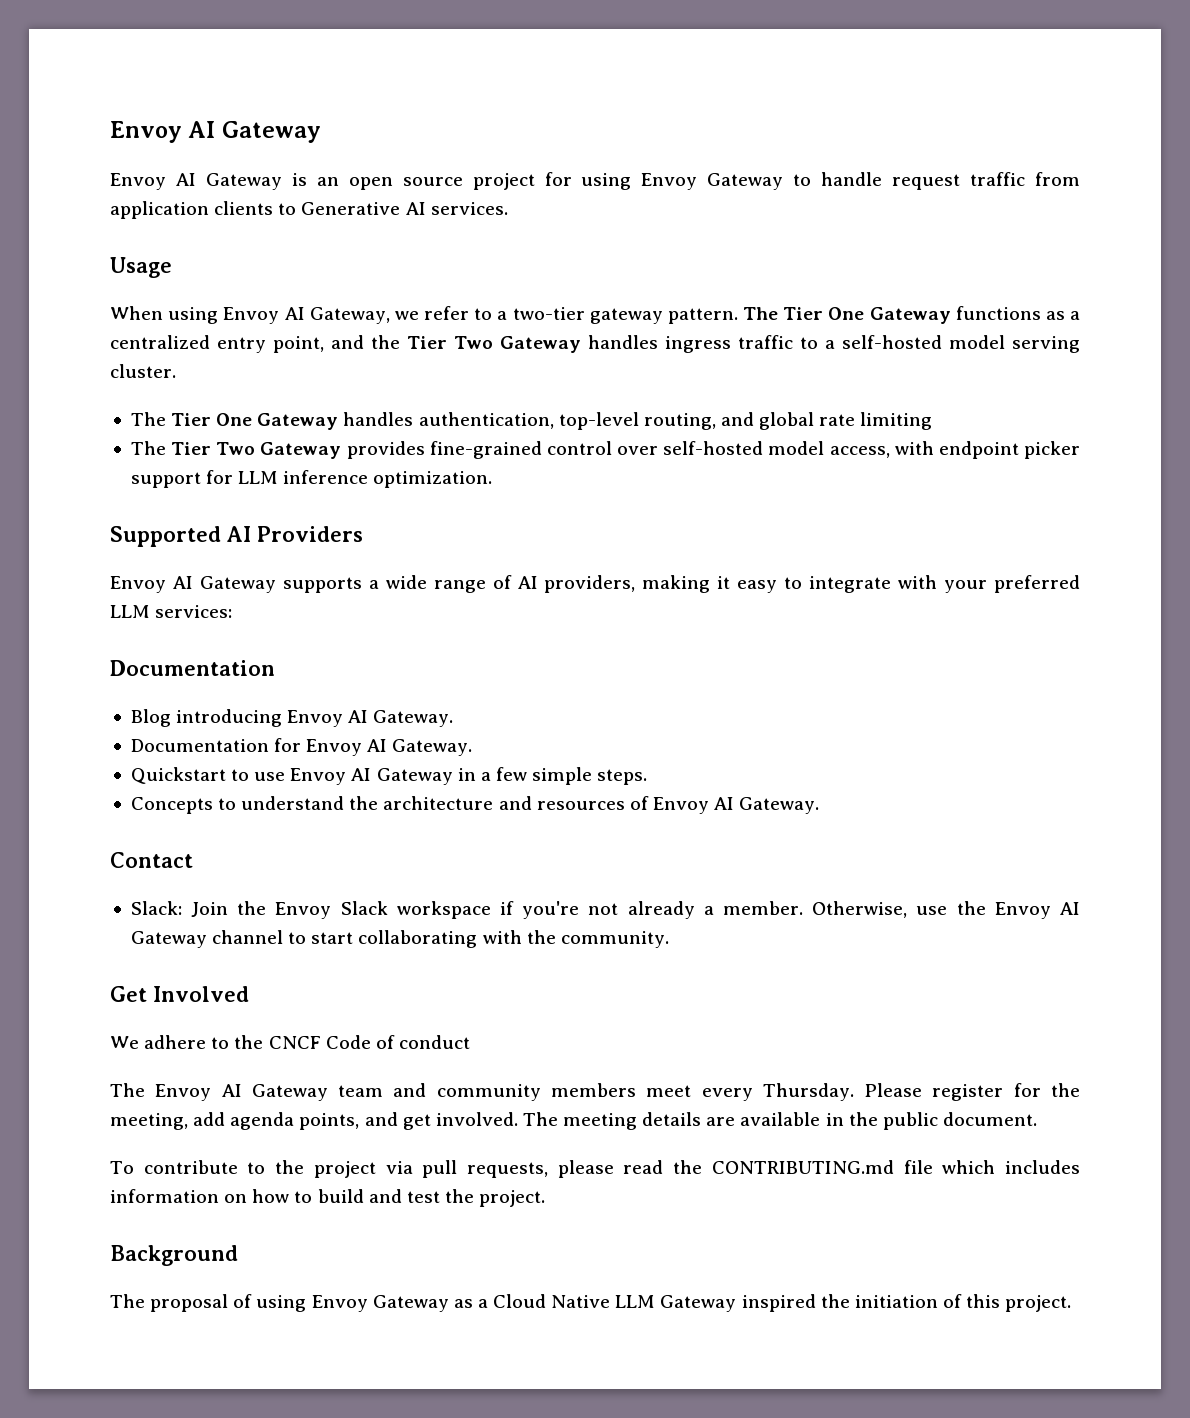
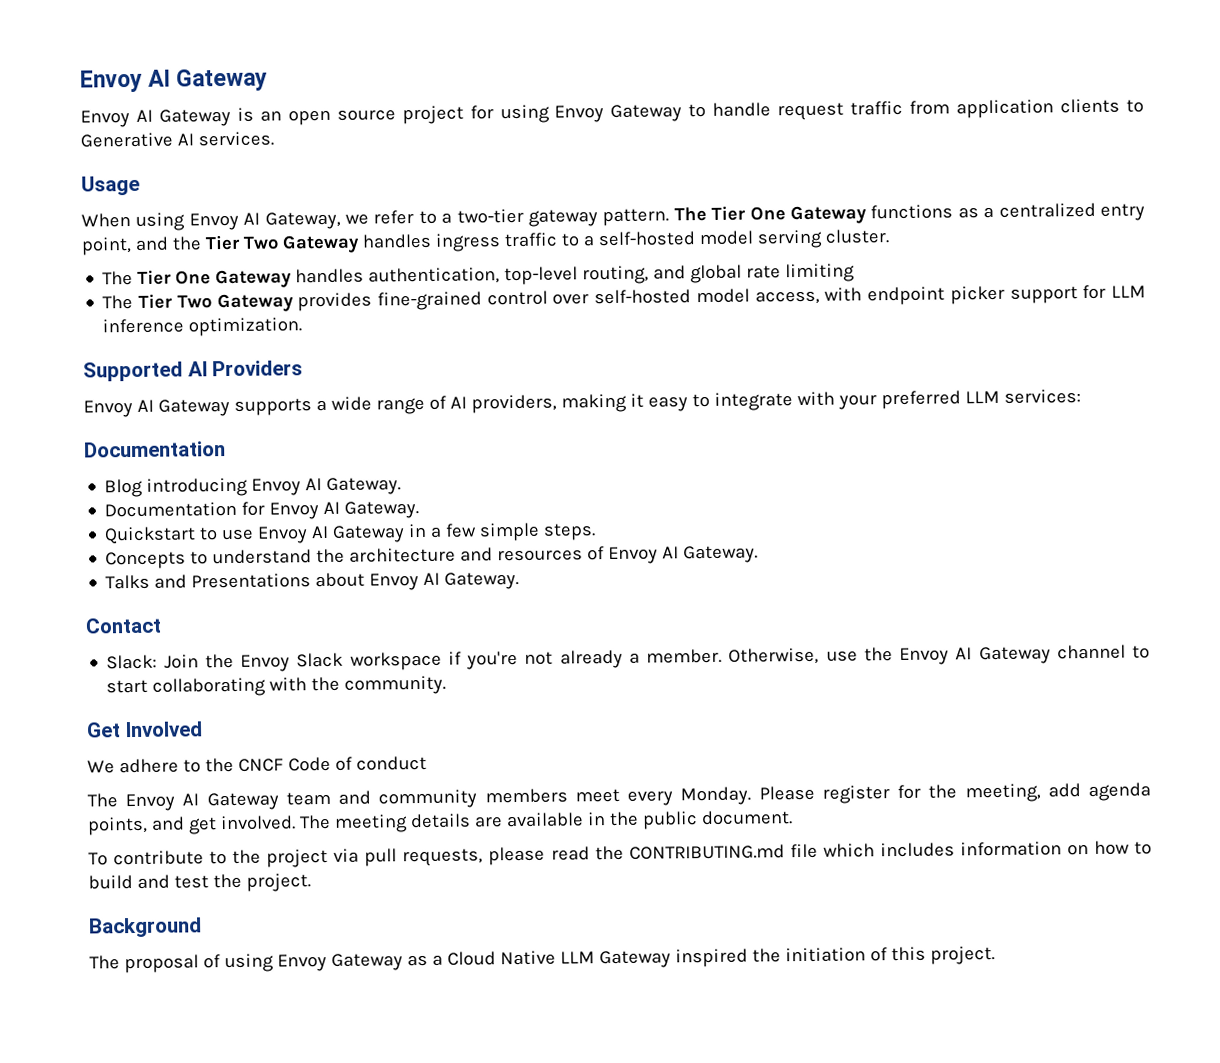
+ Talks and Presentations about Envoy AI Gateway.
- The Envoy AI Gateway team and community members meet every Thursday.
+ The Envoy AI Gateway team and community members meet every Monday.

